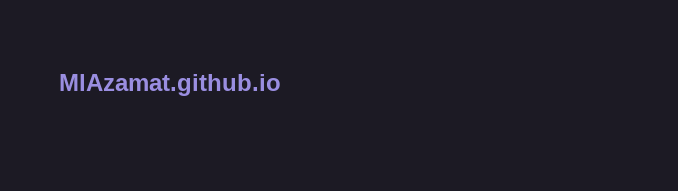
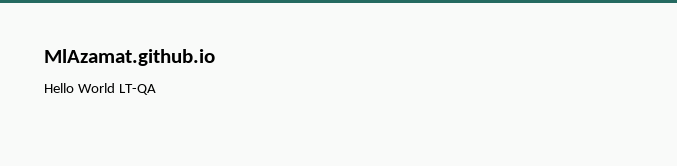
+ Hello World LT-QA

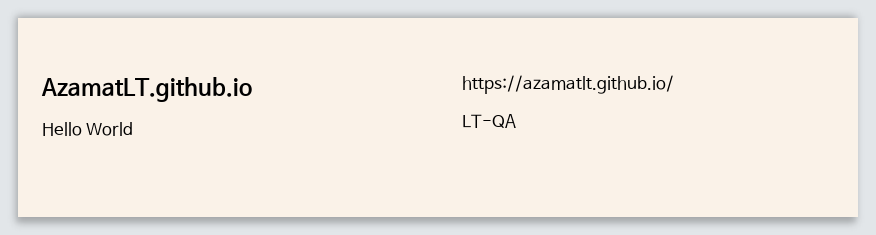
- MlAzamat.github.io
+ AzamatLT.github.io
- Hello World LT-QA
+ Hello World
+ https://azamatlt.github.io/
+ LT-QA

